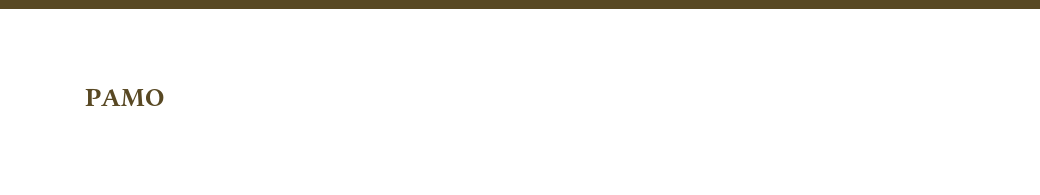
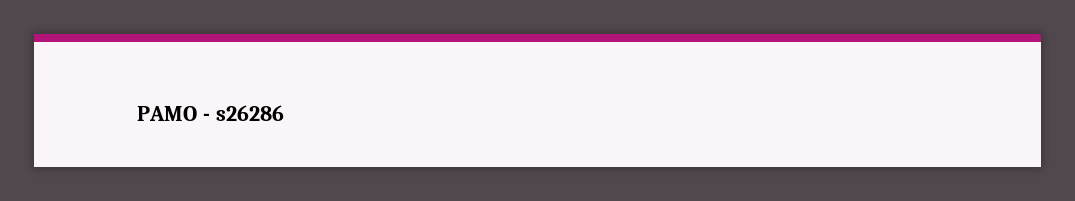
- PAMO
+ PAMO - s26286

